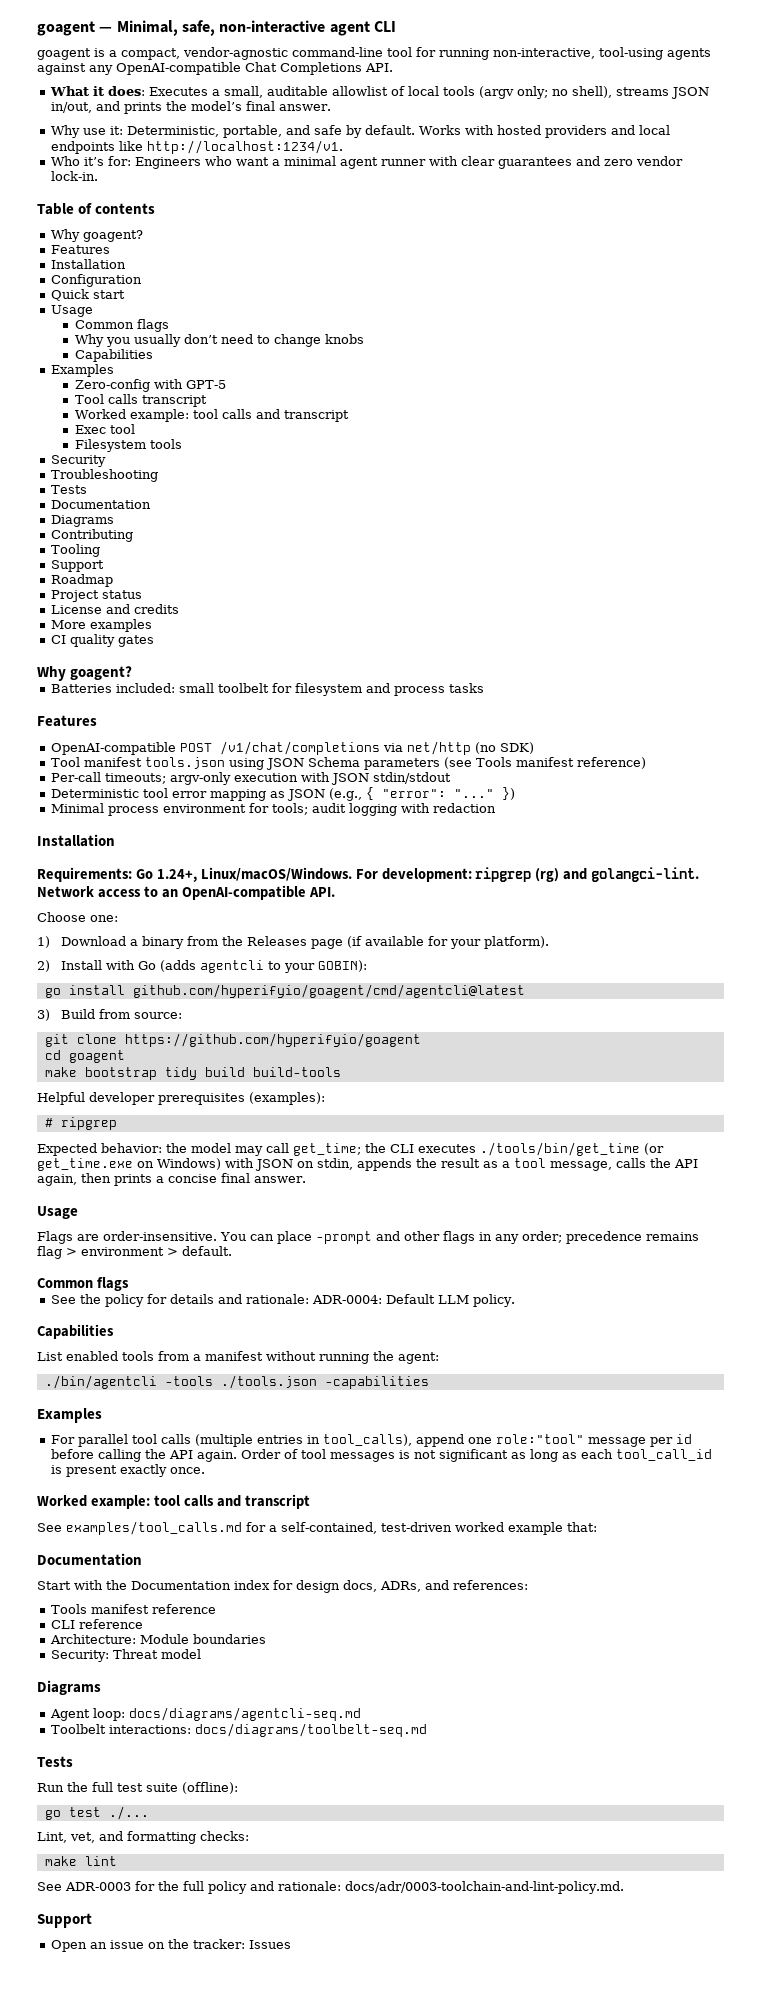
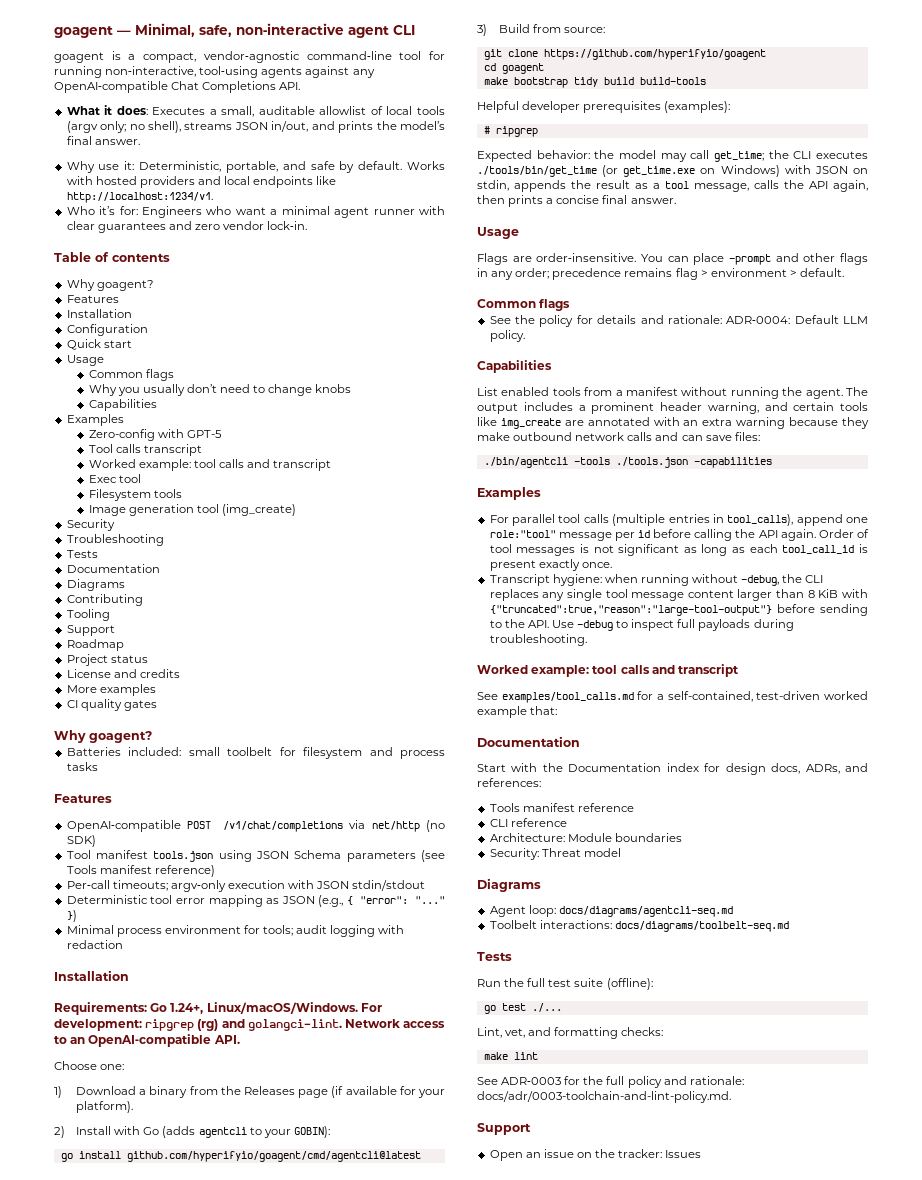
+ Image generation tool (img_create)
- List enabled tools from a manifest without running the agent:
+ List enabled tools from a manifest without running the agent. The output includes a prominent header warning, and certain tools like img_create are annotated with an extra warning because they make outbound network calls and can save files:
+ Transcript hygiene: when running without -debug, the CLI replaces any single tool message content larger than 8 KiB with {"truncated":true,"reason":"large-tool-output"} before sending to the API. Use -debug to inspect full payloads during troubleshooting.

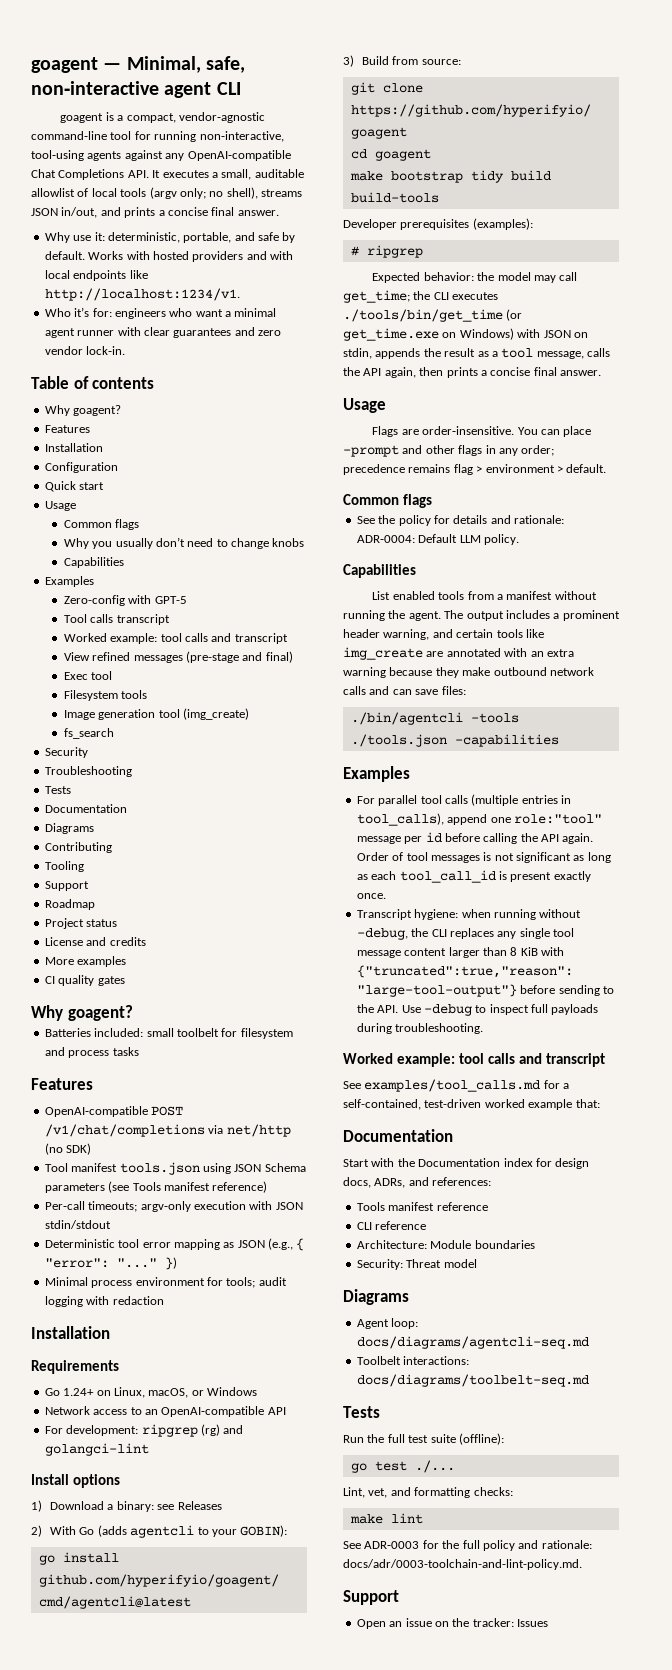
- goagent is a compact, vendor‑agnostic command‑line tool for running non‑interactive, tool‑using agents against any OpenAI‑compatible Chat Completions API.
- What it does: Executes a small, auditable allowlist of local tools (argv only; no shell), streams JSON in/out, and prints the model’s final answer.
+ goagent is a compact, vendor‑agnostic command‑line tool for running non‑interactive, tool‑using agents against any OpenAI‑compatible Chat Completions API. It executes a small, auditable allowlist of local tools (argv only; no shell), streams JSON in/out, and prints a concise final answer.
- Why use it: Deterministic, portable, and safe by default.
+ Why use it: deterministic, portable, and safe by default.
- Works with hosted providers and local endpoints like http://localhost:1234/v1.
+ Works with hosted providers and with local endpoints like http://localhost:1234/v1.
- Who it’s for: Engineers who want a minimal agent runner with clear guarantees and zero vendor lock‑in.
+ Who it’s for: engineers who want a minimal agent runner with clear guarantees and zero vendor lock‑in.
+ View refined messages (pre-stage and final)
+ fs_search
- Requirements: Go 1.24+, Linux/macOS/Windows. For development: ripgrep (rg) and golangci-lint. Network access to an OpenAI‑compatible API.
- Choose one:
- 1) Download a binary from the Releases page (if available for your platform).
+ Requirements
+ Go 1.24+ on Linux, macOS, or Windows
+ Network access to an OpenAI‑compatible API
+ For development: ripgrep (rg) and golangci-lint
+ Install options
+ 1) Download a binary: see Releases
- 2) Install with Go (adds agentcli to your GOBIN):
+ 2) With Go (adds agentcli to your GOBIN):
- Helpful developer prerequisites (examples):
+ Developer prerequisites (examples):

